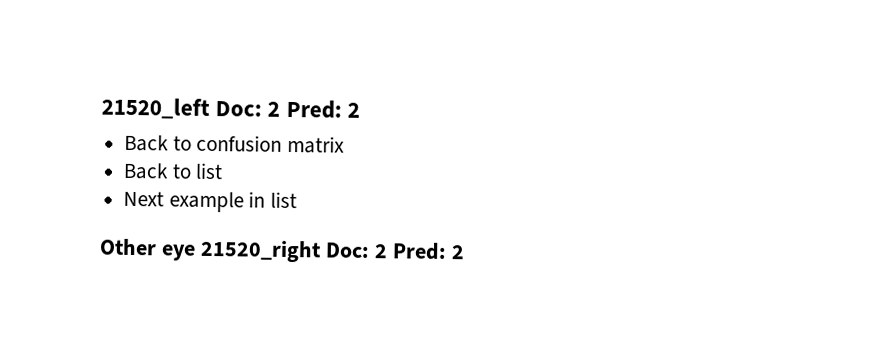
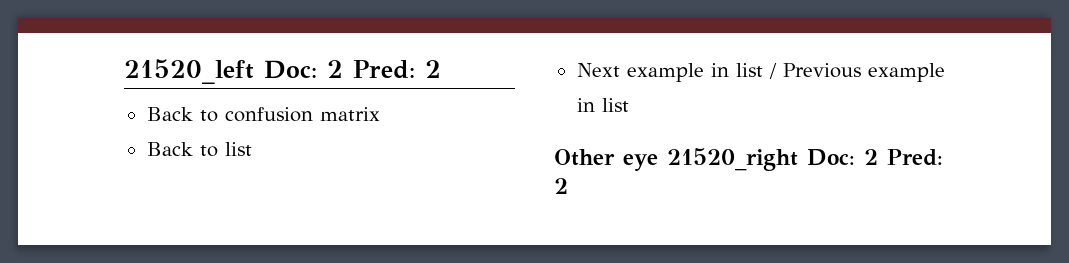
- Next example in list
+ Next example in list / Previous example in list

